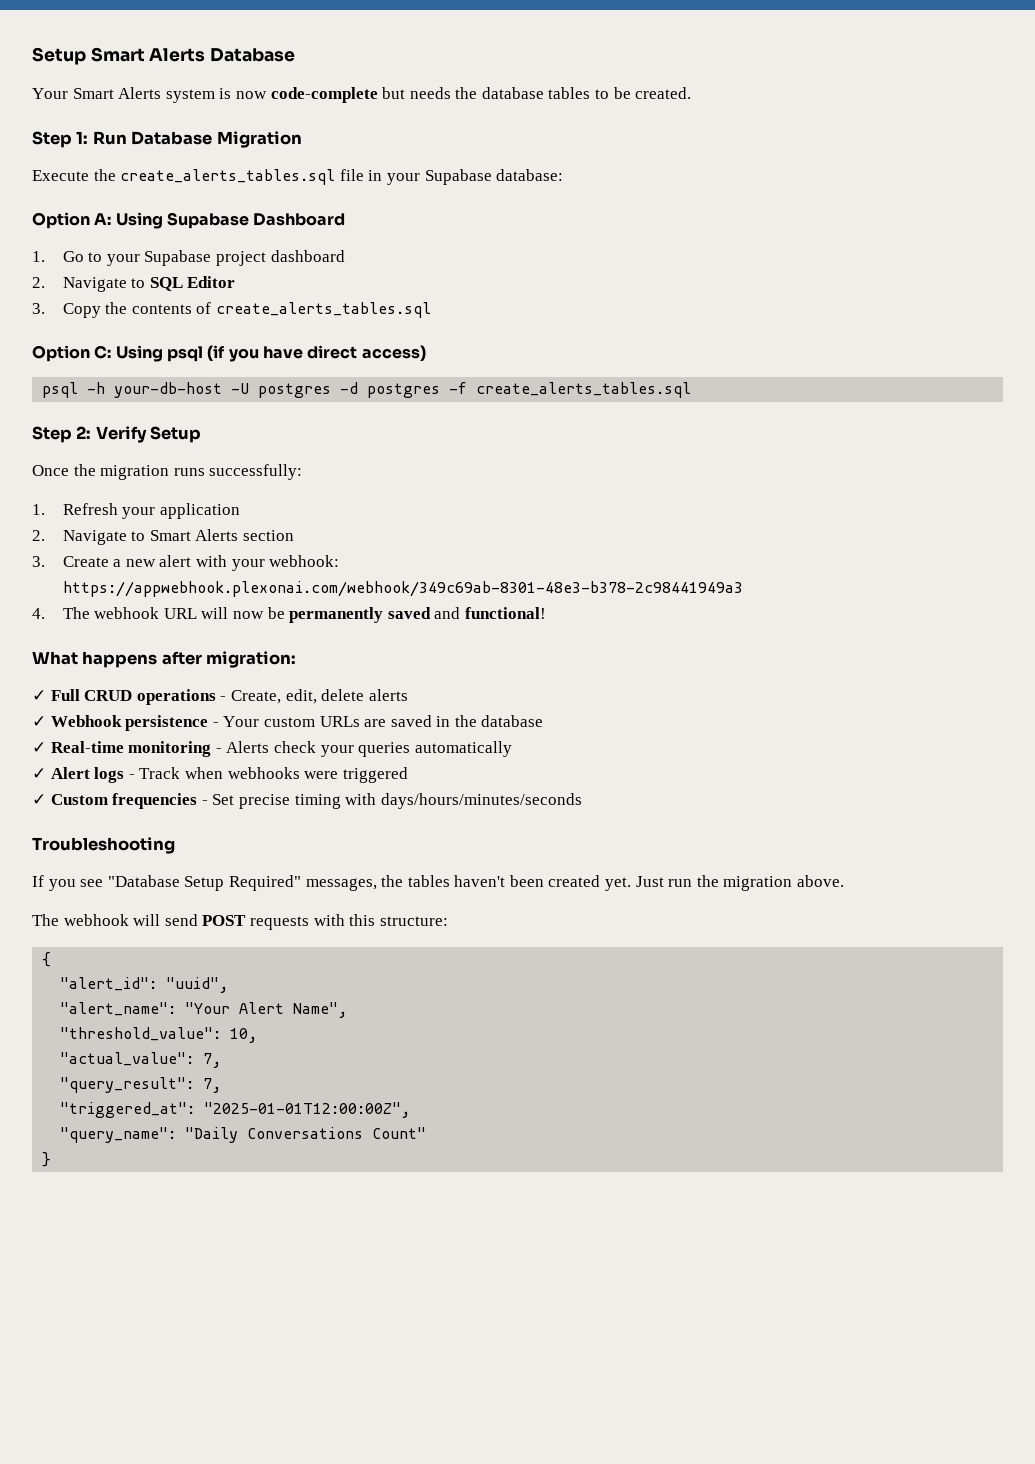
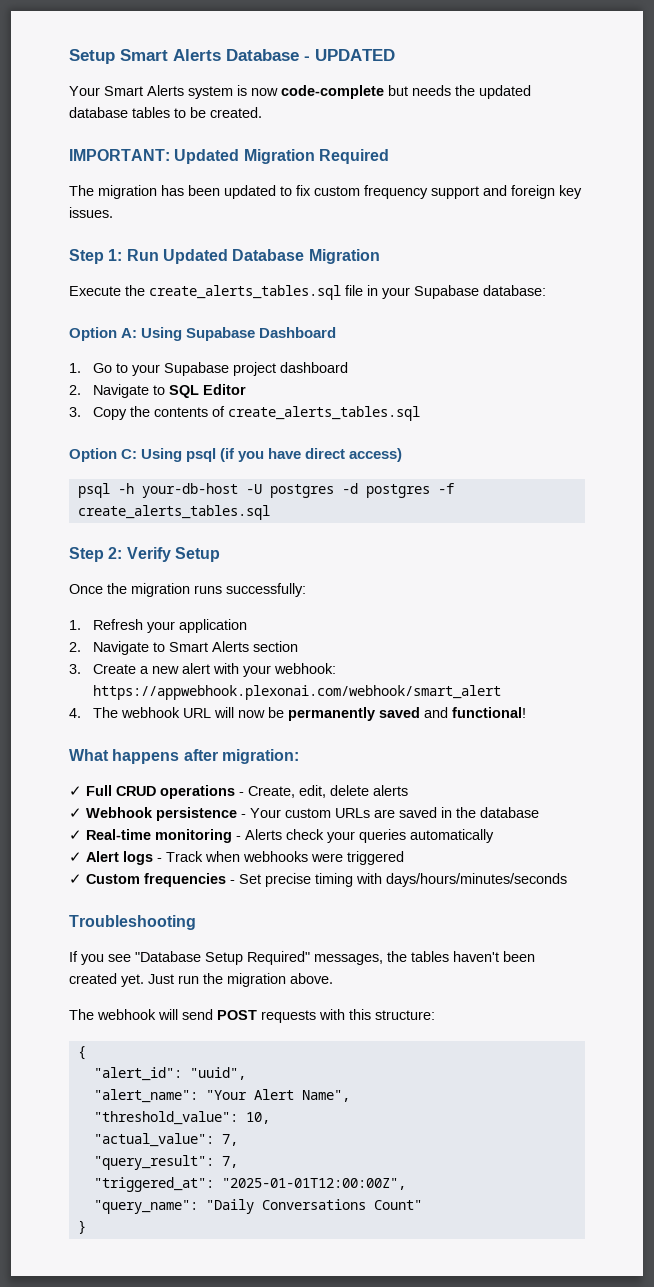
- Setup Smart Alerts Database
+ Setup Smart Alerts Database - UPDATED
- Your Smart Alerts system is now code-complete but needs the database tables to be created.
+ Your Smart Alerts system is now code-complete but needs the updated database tables to be created.
+ IMPORTANT: Updated Migration Required
+ The migration has been updated to fix custom frequency support and foreign key issues.
- Step 1: Run Database Migration
+ Step 1: Run Updated Database Migration
- 3. Create a new alert with your webhook: https://appwebhook.plexonai.com/webhook/349c69ab-8301-48e3-b378-2c98441949a3
+ 3. Create a new alert with your webhook: https://appwebhook.plexonai.com/webhook/smart_alert

